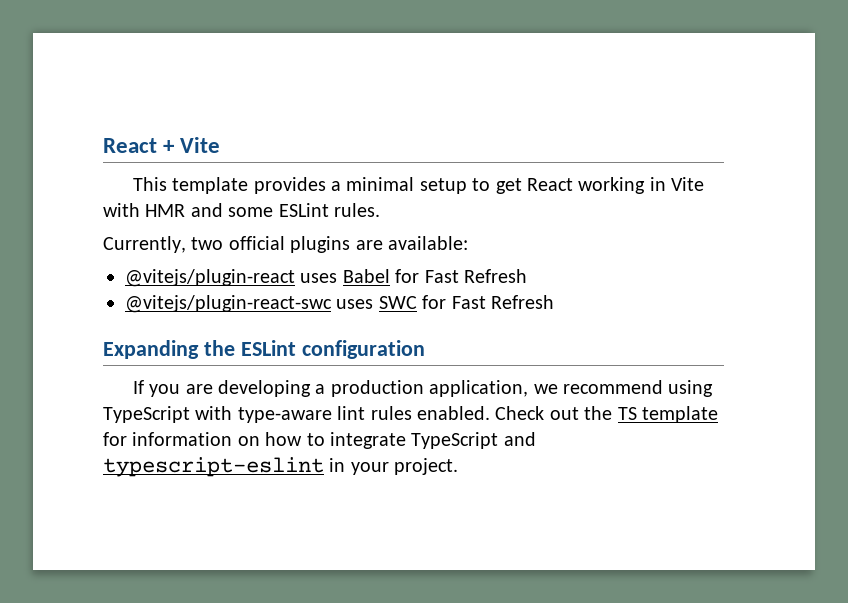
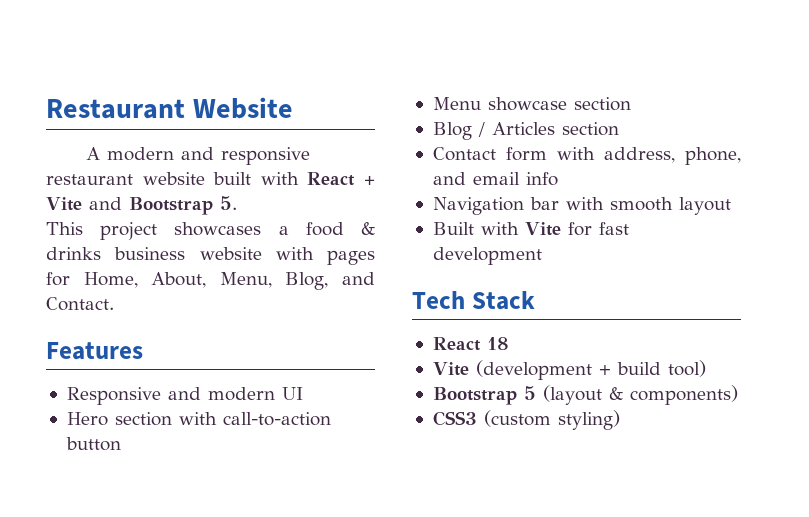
- React + Vite
- This template provides a minimal setup to get React working in Vite with HMR and some ESLint rules.
- Currently, two official plugins are available:
- @vitejs/plugin-react uses Babel for Fast Refresh
- @vitejs/plugin-react-swc uses SWC for Fast Refresh
- Expanding the ESLint configuration
- If you are developing a production application, we recommend using TypeScript with type-aware lint rules enabled. Check out the TS template for information on how to integrate TypeScript and typescript-eslint in your project.
+ Restaurant Website
+ A modern and responsive restaurant website built with React + Vite and Bootstrap 5.
+ This project showcases a food & drinks business website with pages for Home, About, Menu, Blog, and Contact.
+ Features
+ Responsive and modern UI
+ Hero section with call-to-action button
+ Menu showcase section
+ Blog / Articles section
+ Contact form with address, phone, and email info
+ Navigation bar with smooth layout
+ Built with Vite for fast development
+ Tech Stack
+ React 18
+ Vite (development + build tool)
+ Bootstrap 5 (layout & components)
+ CSS3 (custom styling)

